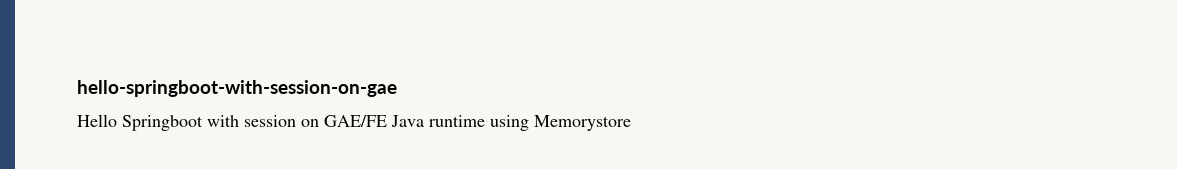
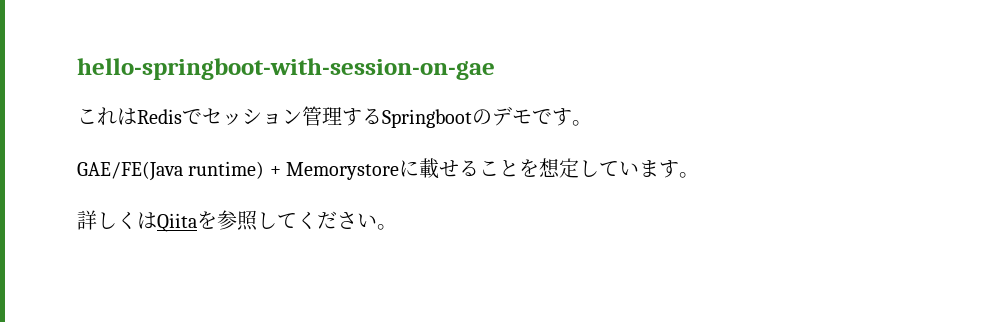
- Hello Springboot with session on GAE/FE Java runtime using Memorystore
+ これはRedisでセッション管理するSpringbootのデモです。
+ GAE/FE(Java runtime) + Memorystoreに載せることを想定しています。
+ 詳しくはQiitaを参照してください。

